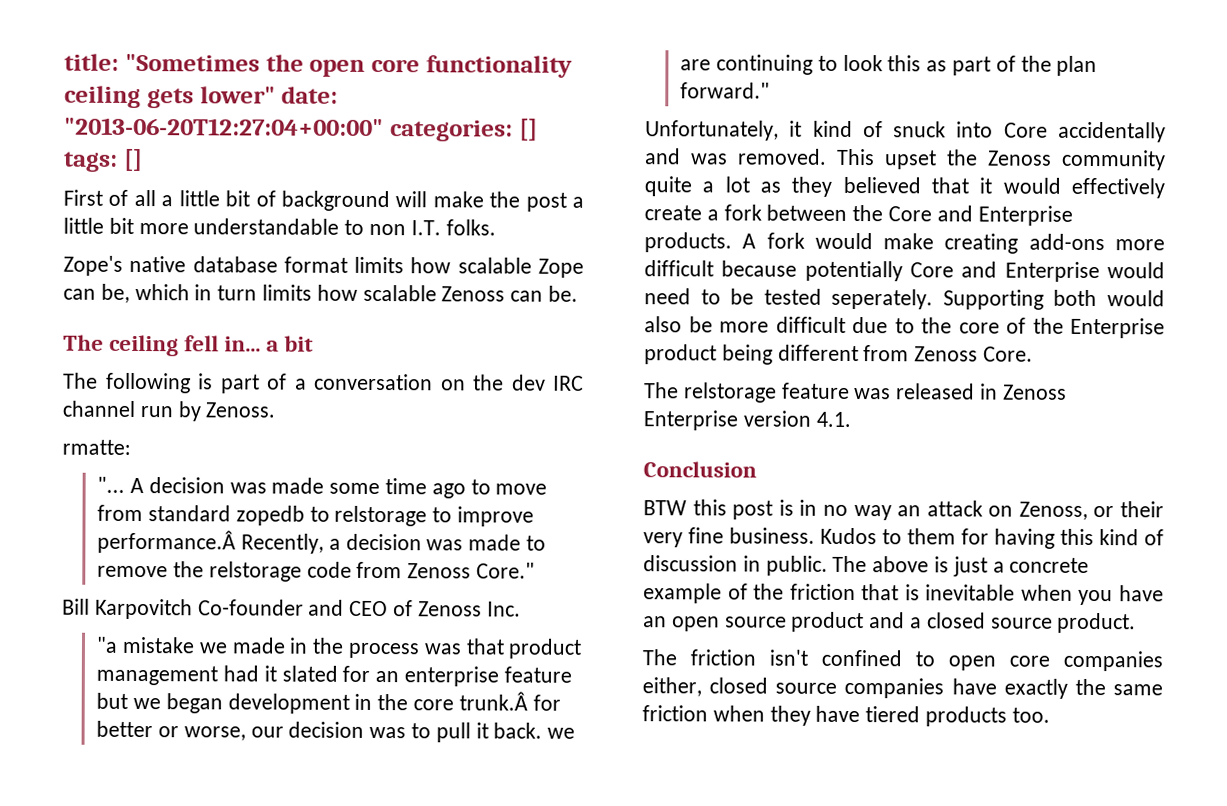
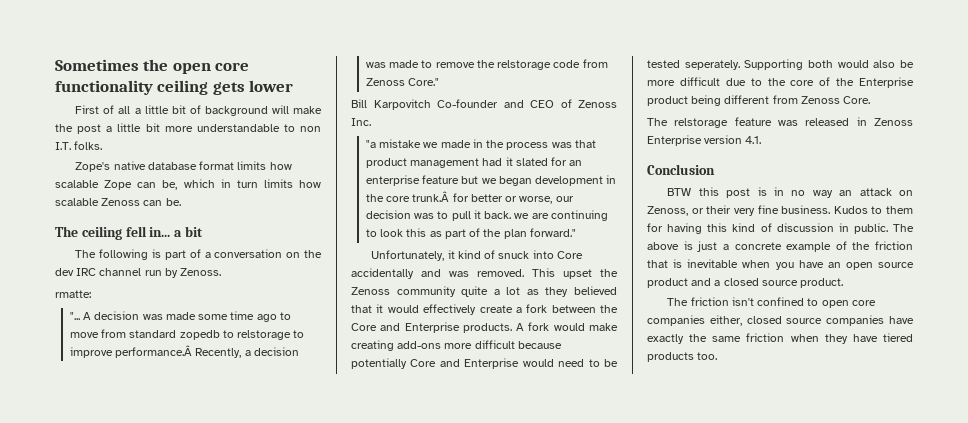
- title: "Sometimes the open core functionality ceiling gets lower" date: "2013-06-20T12:27:04+00:00" categories: [] tags: []
+ Sometimes the open core functionality ceiling gets lower

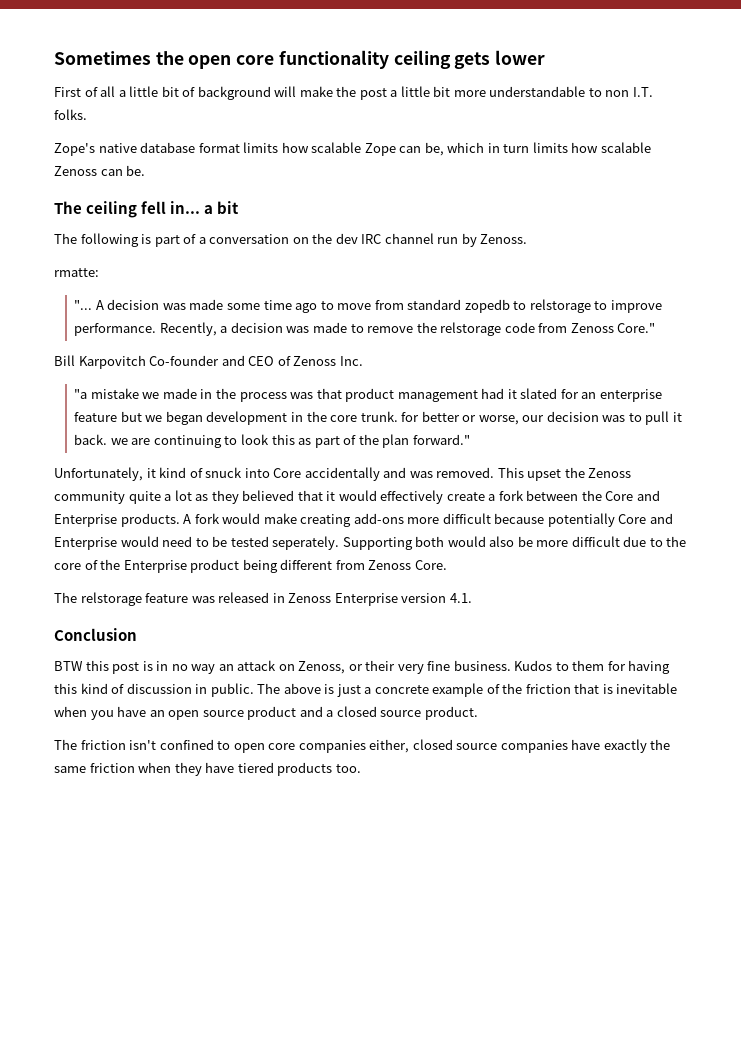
- A decision was made some time ago to move from standard zopedb to relstorage to improve performance.Â Recently, a decision was made to remove the relstorage code from Zenoss Core."
+ A decision was made some time ago to move from standard zopedb to relstorage to improve performance. Recently, a decision was made to remove the relstorage code from Zenoss Core."
- "a mistake we made in the process was that product management had it slated for an enterprise feature but we began development in the core trunk.Â for better or worse, our decision was to pull it back. we are continuing to look this as part of the plan forward."
+ "a mistake we made in the process was that product management had it slated for an enterprise feature but we began development in the core trunk. for better or worse, our decision was to pull it back. we are continuing to look this as part of the plan forward."

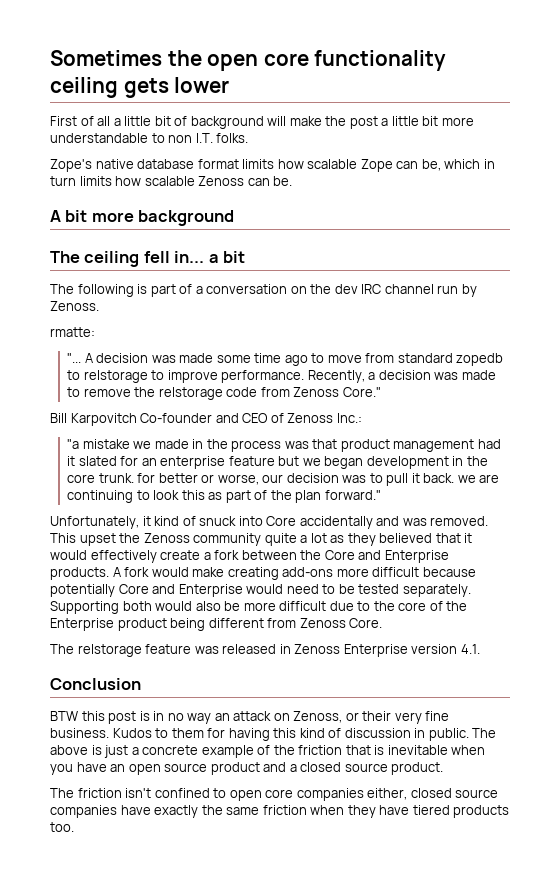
+ A bit more background
- Bill Karpovitch Co-founder and CEO of Zenoss Inc.
+ Bill Karpovitch Co-founder and CEO of Zenoss Inc.:
- A fork would make creating add-ons more difficult because potentially Core and Enterprise would need to be tested seperately.
+ A fork would make creating add-ons more difficult because potentially Core and Enterprise would need to be tested separately.

